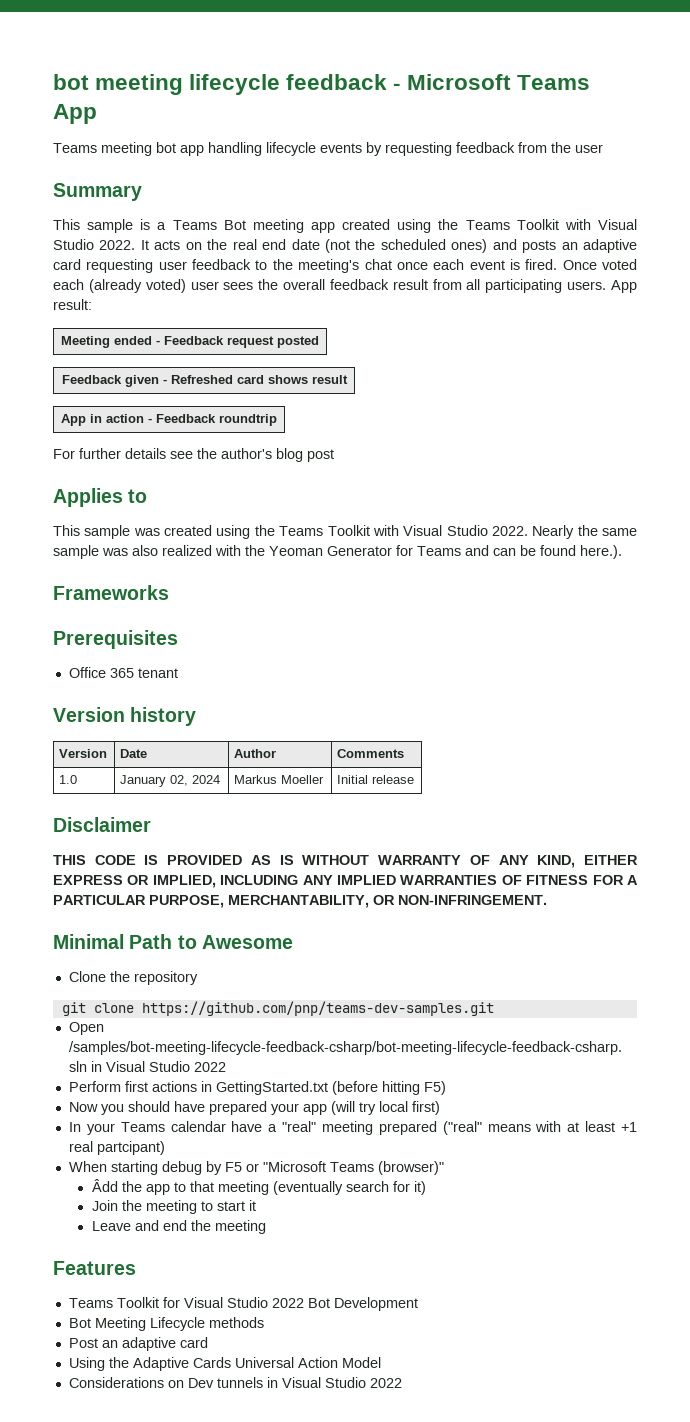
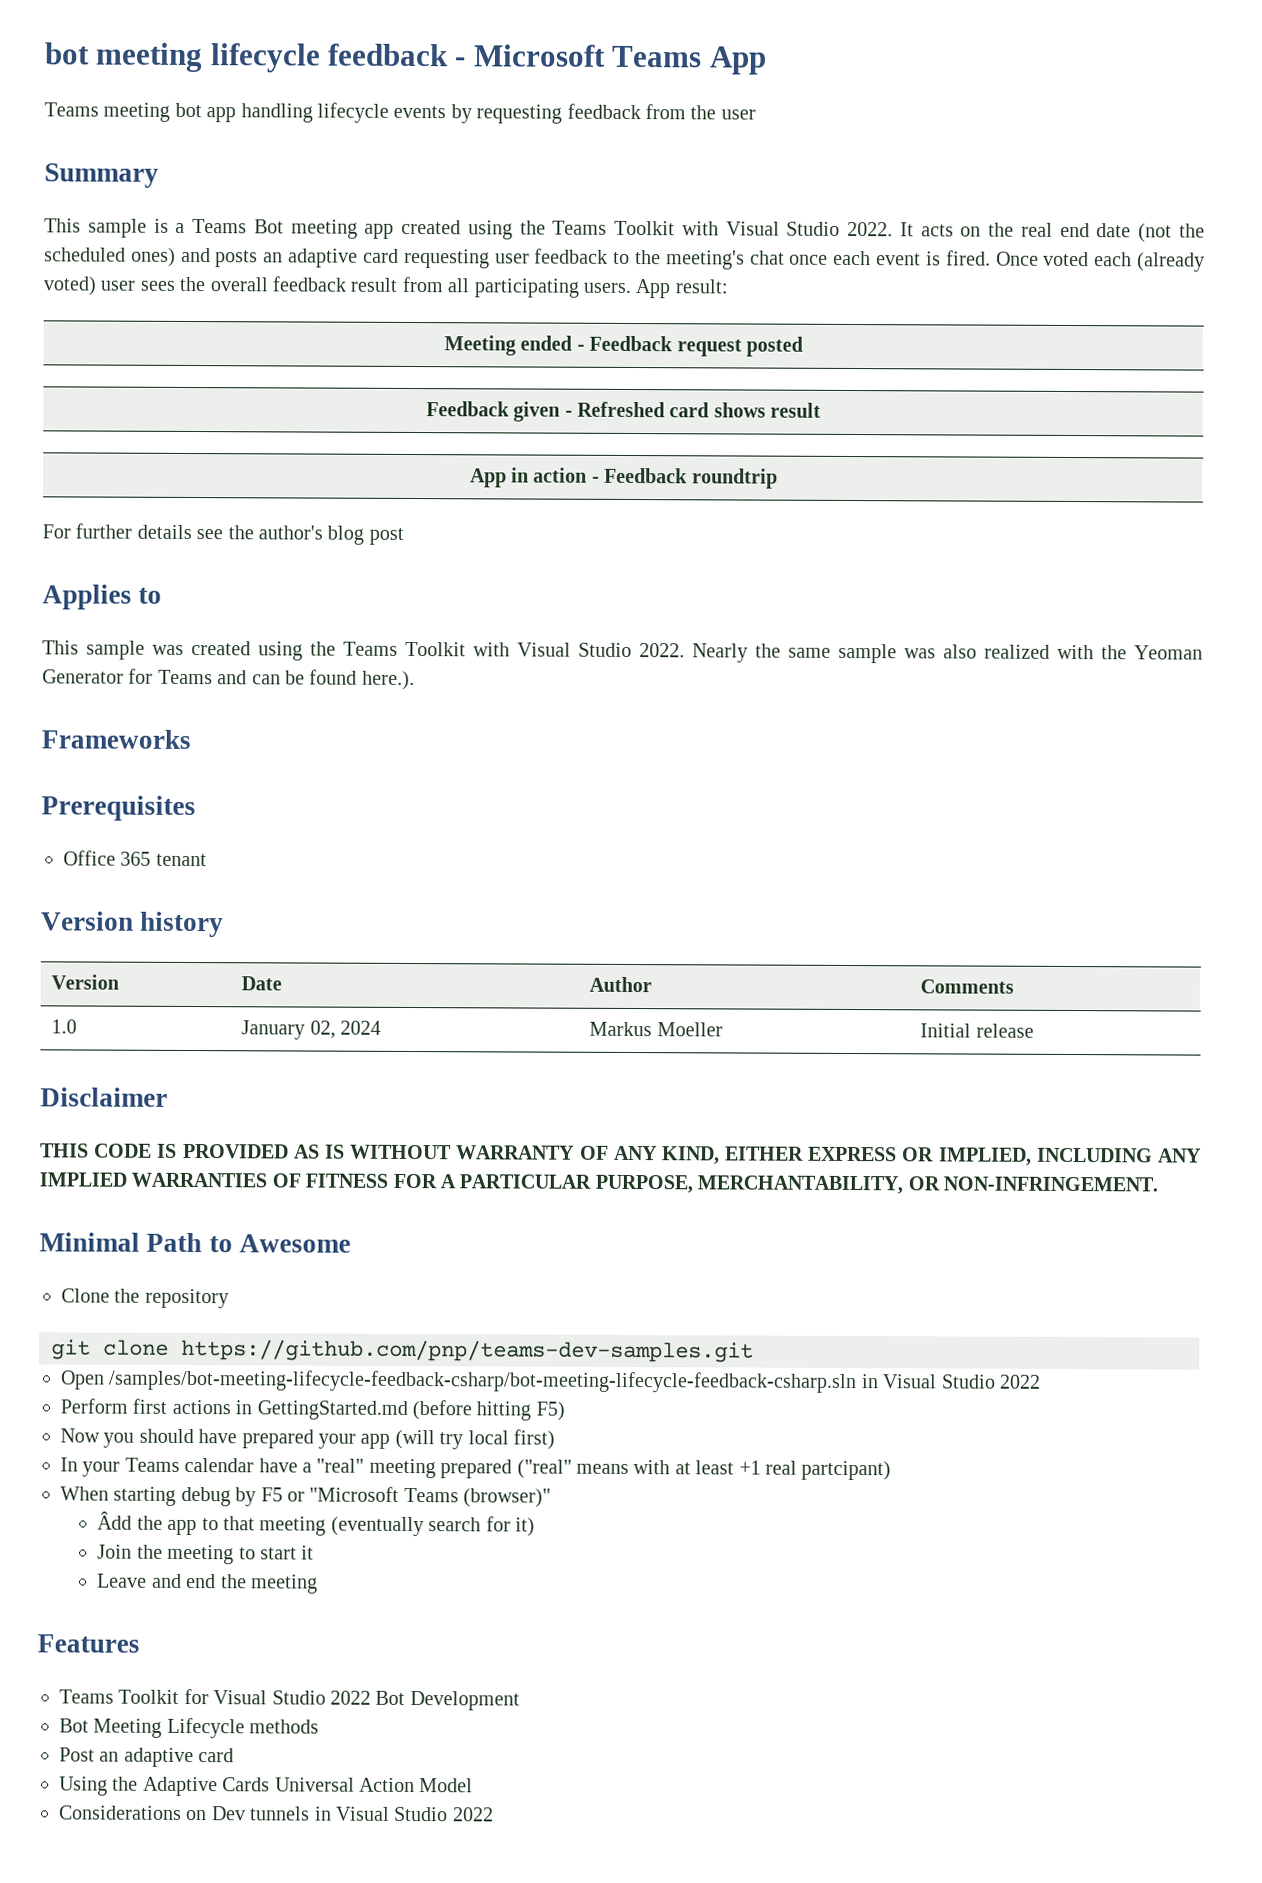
- Perform first actions in GettingStarted.txt (before hitting F5)
+ Perform first actions in GettingStarted.md (before hitting F5)

